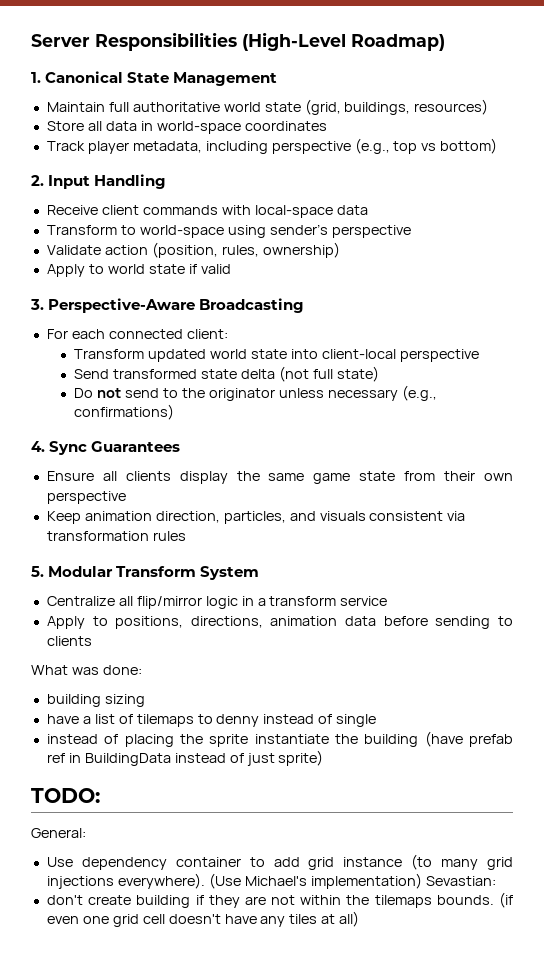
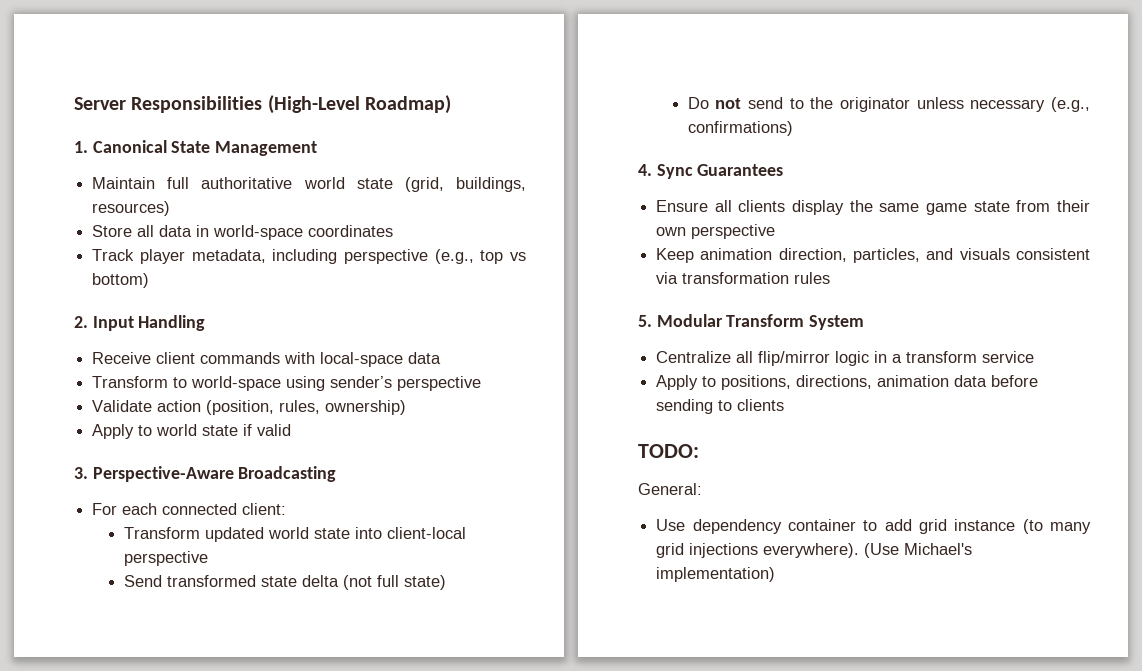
- What was done:
- building sizing
- have a list of tilemaps to denny instead of single
- instead of placing the sprite instantiate the building (have prefab ref in BuildingData instead of just sprite)
- (Use Michael's implementation) Sevastian:
- don't create building if they are not within the tilemaps bounds. (if even one grid cell doesn't have any tiles at all)
+ (Use Michael's implementation)

